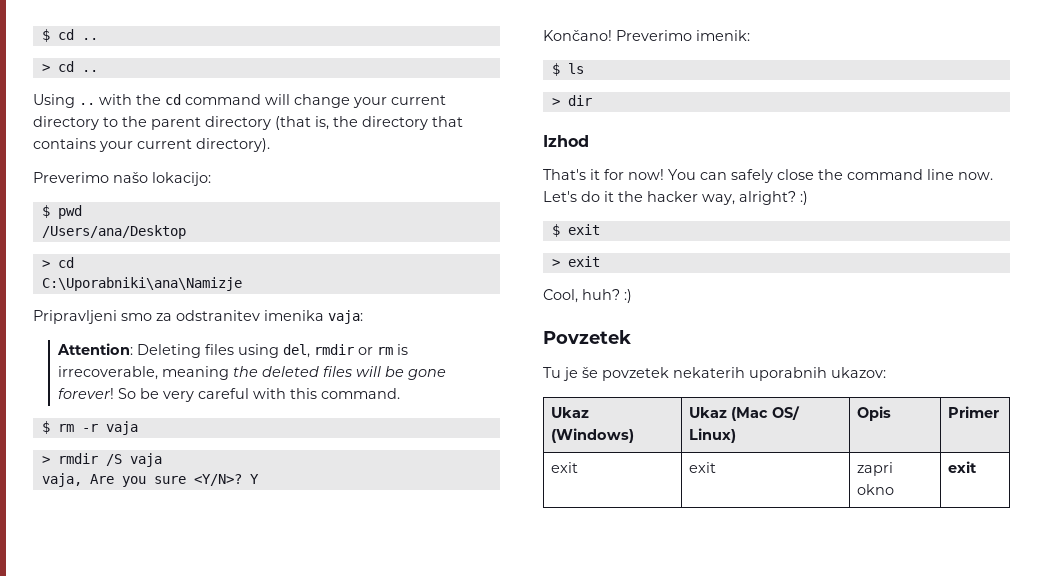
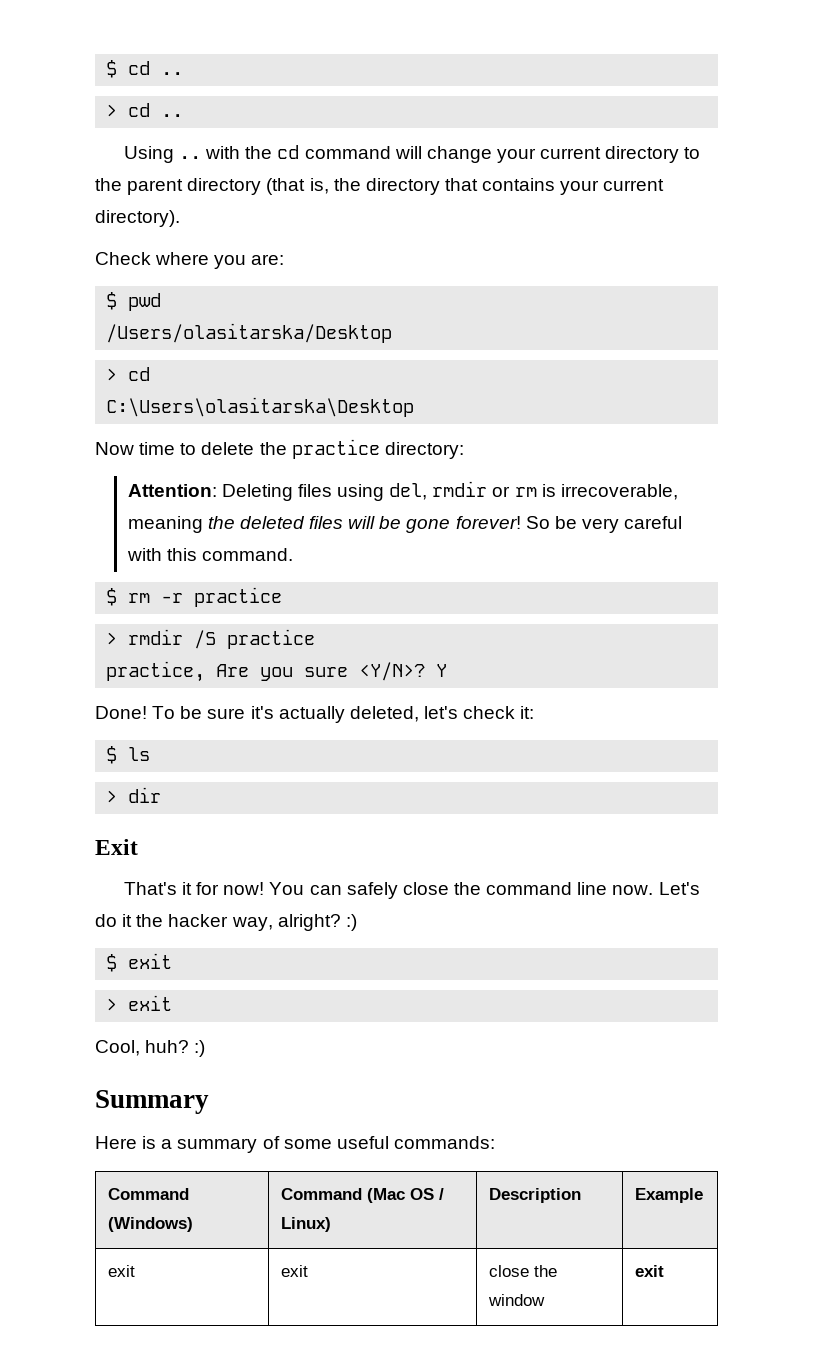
- Preverimo našo lokacijo:
+ Check where you are:
- /Users/ana/Desktop
+ /Users/olasitarska/Desktop
- C:\Uporabniki\ana\Namizje
- Pripravljeni smo za odstranitev imenika vaja:
+ C:\Users\olasitarska\Desktop
+ Now time to delete the practice directory:
- $ rm -r vaja
+ $ rm -r practice
- > rmdir /S vaja
- vaja, Are you sure <Y/N>?
+ > rmdir /S practice
+ practice, Are you sure <Y/N>?
- Končano! Preverimo imenik:
+ Done! To be sure it's actually deleted, let's check it:
- Izhod
+ Exit
- Povzetek
- Tu je še povzetek nekaterih uporabnih ukazov:
- Ukaz (Windows) | Ukaz (Mac OS/ Linux) | Opis | Primer
+ Summary
+ Here is a summary of some useful commands:
+ Command (Windows) | Command (Mac OS / Linux) | Description | Example
- exit | exit | zapri okno | exit
+ exit | exit | close the window | exit

